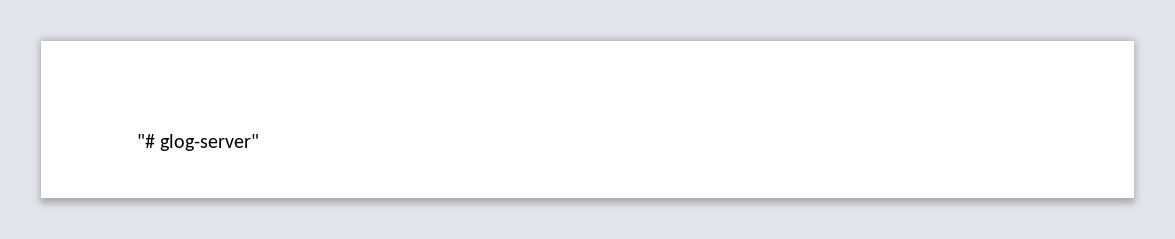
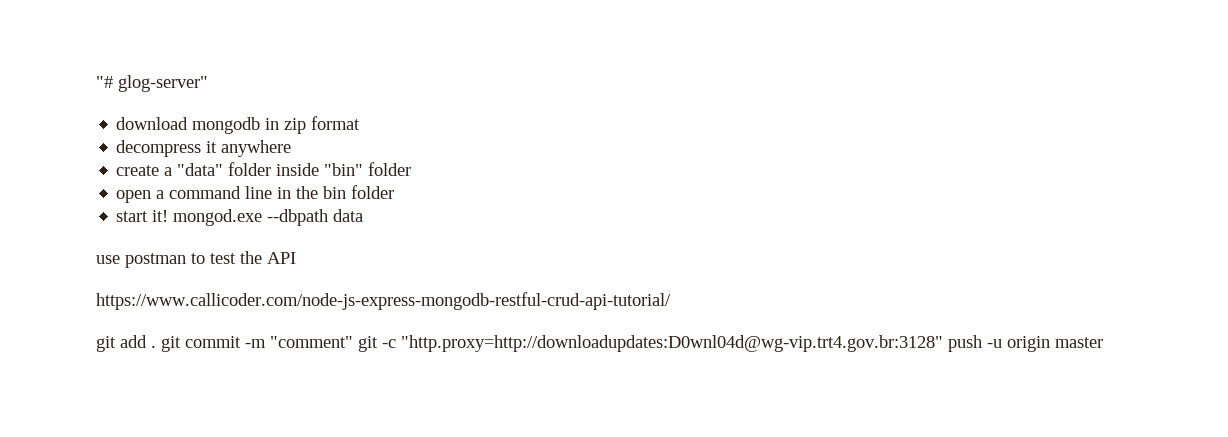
+ download mongodb in zip format
+ decompress it anywhere
+ create a "data" folder inside "bin" folder
+ open a command line in the bin folder
+ start it! mongod.exe --dbpath data
+ use postman to test the API
+ https://www.callicoder.com/node-js-express-mongodb-restful-crud-api-tutorial/
+ git add . git commit -m "comment" git -c "http.proxy=http://downloadupdates:D0wnl04d@wg-vip.trt4.gov.br:3128" push -u origin master

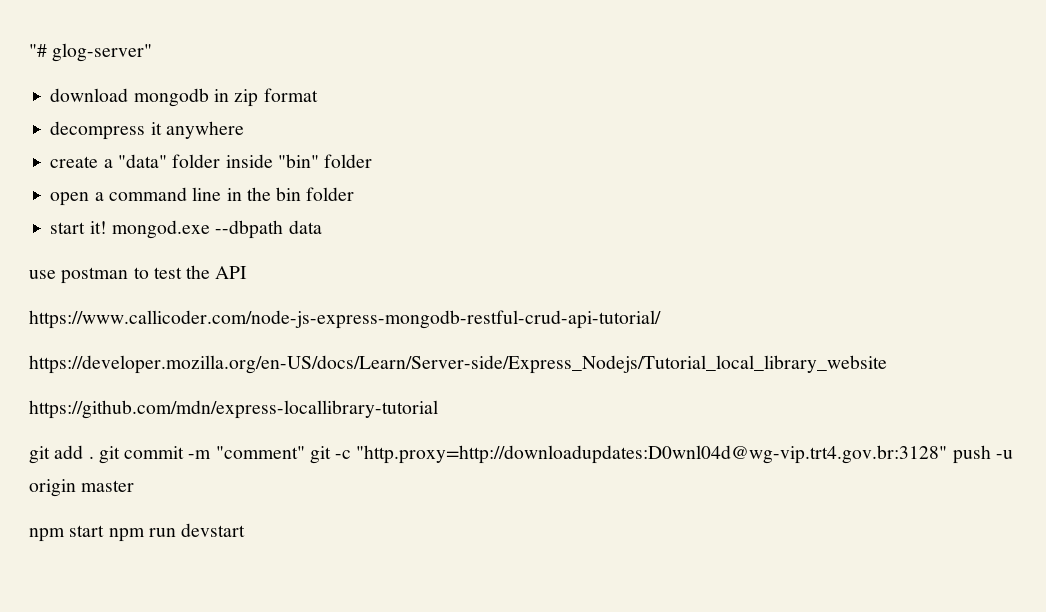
+ https://developer.mozilla.org/en-US/docs/Learn/Server-side/Express_Nodejs/Tutorial_local_library_website
+ https://github.com/mdn/express-locallibrary-tutorial
+ npm start npm run devstart

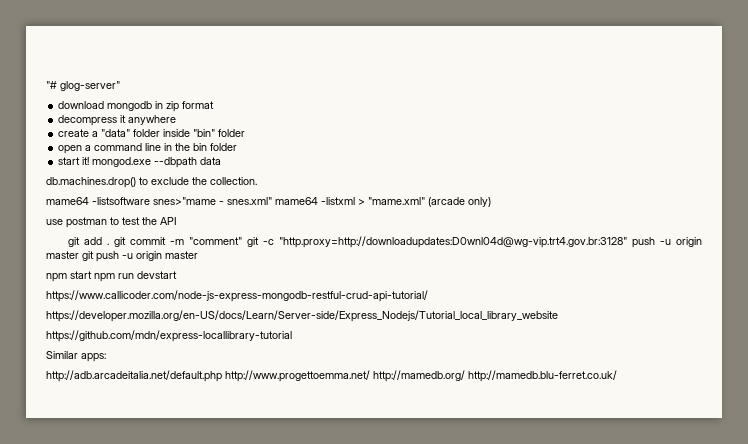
+ db.machines.drop() to exclude the collection.
+ mame64 -listsoftware snes>"mame - snes.xml" mame64 -listxml > "mame.xml" (arcade only)
- https://www.callicoder.com/node-js-express-mongodb-restful-crud-api-tutorial/
- https://developer.mozilla.org/en-US/docs/Learn/Server-side/Express_Nodejs/Tutorial_local_library_website
- https://github.com/mdn/express-locallibrary-tutorial
- git add . git commit -m "comment" git -c "http.proxy=http://downloadupdates:D0wnl04d@wg-vip.trt4.gov.br:3128" push -u origin master
+ git add . git commit -m "comment" git -c "http.proxy=http://downloadupdates:D0wnl04d@wg-vip.trt4.gov.br:3128" push -u origin master git push -u origin master
+ https://www.callicoder.com/node-js-express-mongodb-restful-crud-api-tutorial/
+ https://developer.mozilla.org/en-US/docs/Learn/Server-side/Express_Nodejs/Tutorial_local_library_website
+ https://github.com/mdn/express-locallibrary-tutorial
+ Similar apps:
+ http://adb.arcadeitalia.net/default.php http://www.progettoemma.net/ http://mamedb.org/ http://mamedb.blu-ferret.co.uk/

